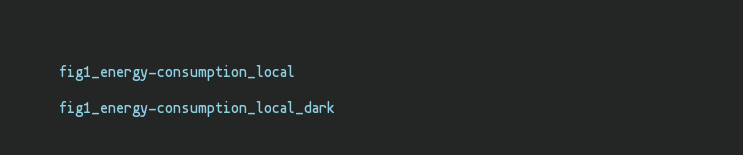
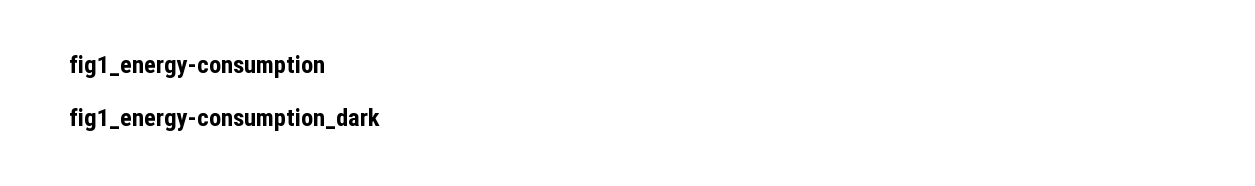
- fig1_energy-consumption_local
- fig1_energy-consumption_local_dark
+ fig1_energy-consumption
+ fig1_energy-consumption_dark

